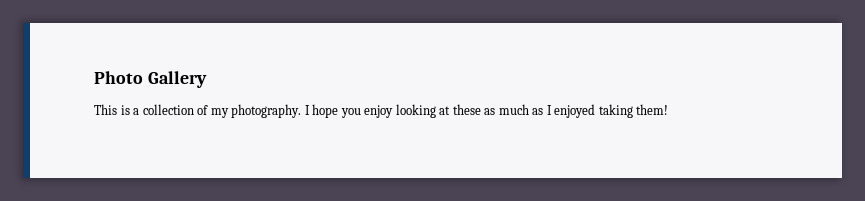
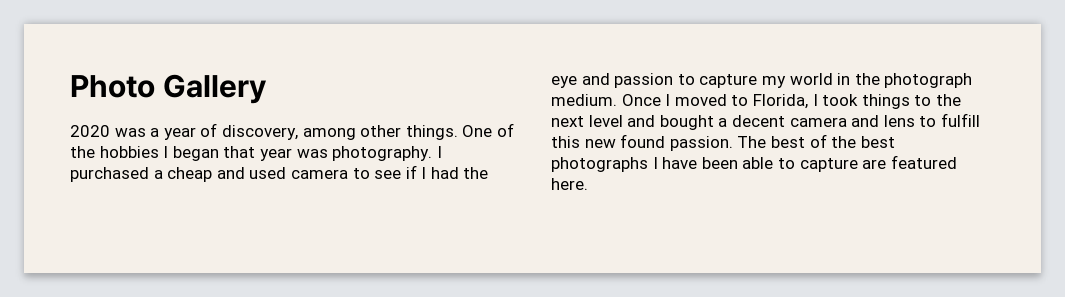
- This is a collection of my photography. I hope you enjoy looking at these as much as I enjoyed taking them!
+ 2020 was a year of discovery, among other things. One of the hobbies I began that year was photography. I purchased a cheap and used camera to see if I had the eye and passion to capture my world in the photograph medium. Once I moved to Florida, I took things to the next level and bought a decent camera and lens to fulfill this new found passion. The best of the best photographs I have been able to capture are featured here.

